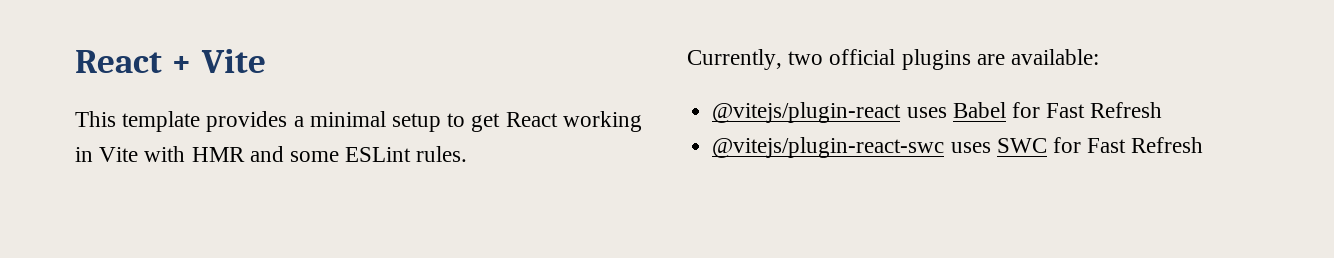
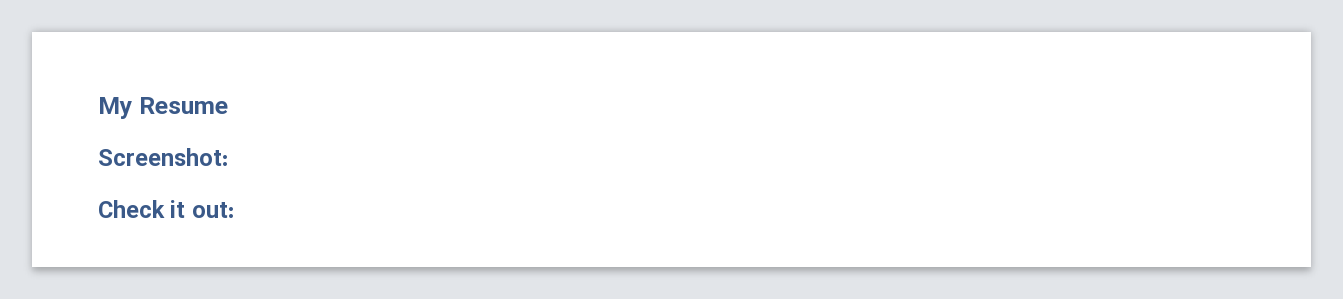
- React + Vite
- This template provides a minimal setup to get React working in Vite with HMR and some ESLint rules.
- Currently, two official plugins are available:
- @vitejs/plugin-react uses Babel for Fast Refresh
- @vitejs/plugin-react-swc uses SWC for Fast Refresh
+ My Resume
+ Screenshot:
+ Check it out:

